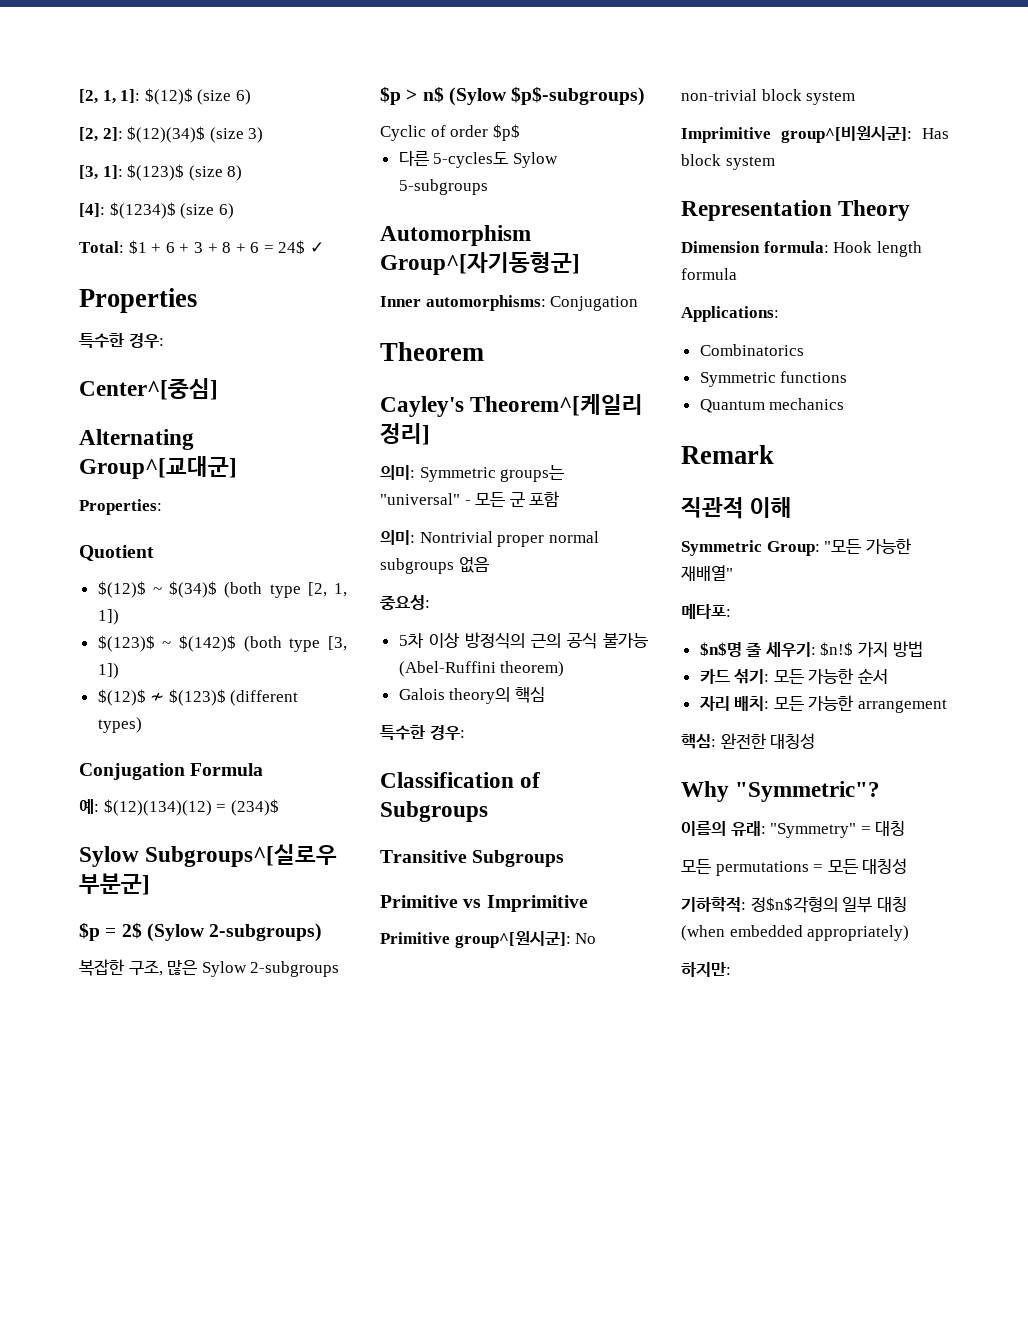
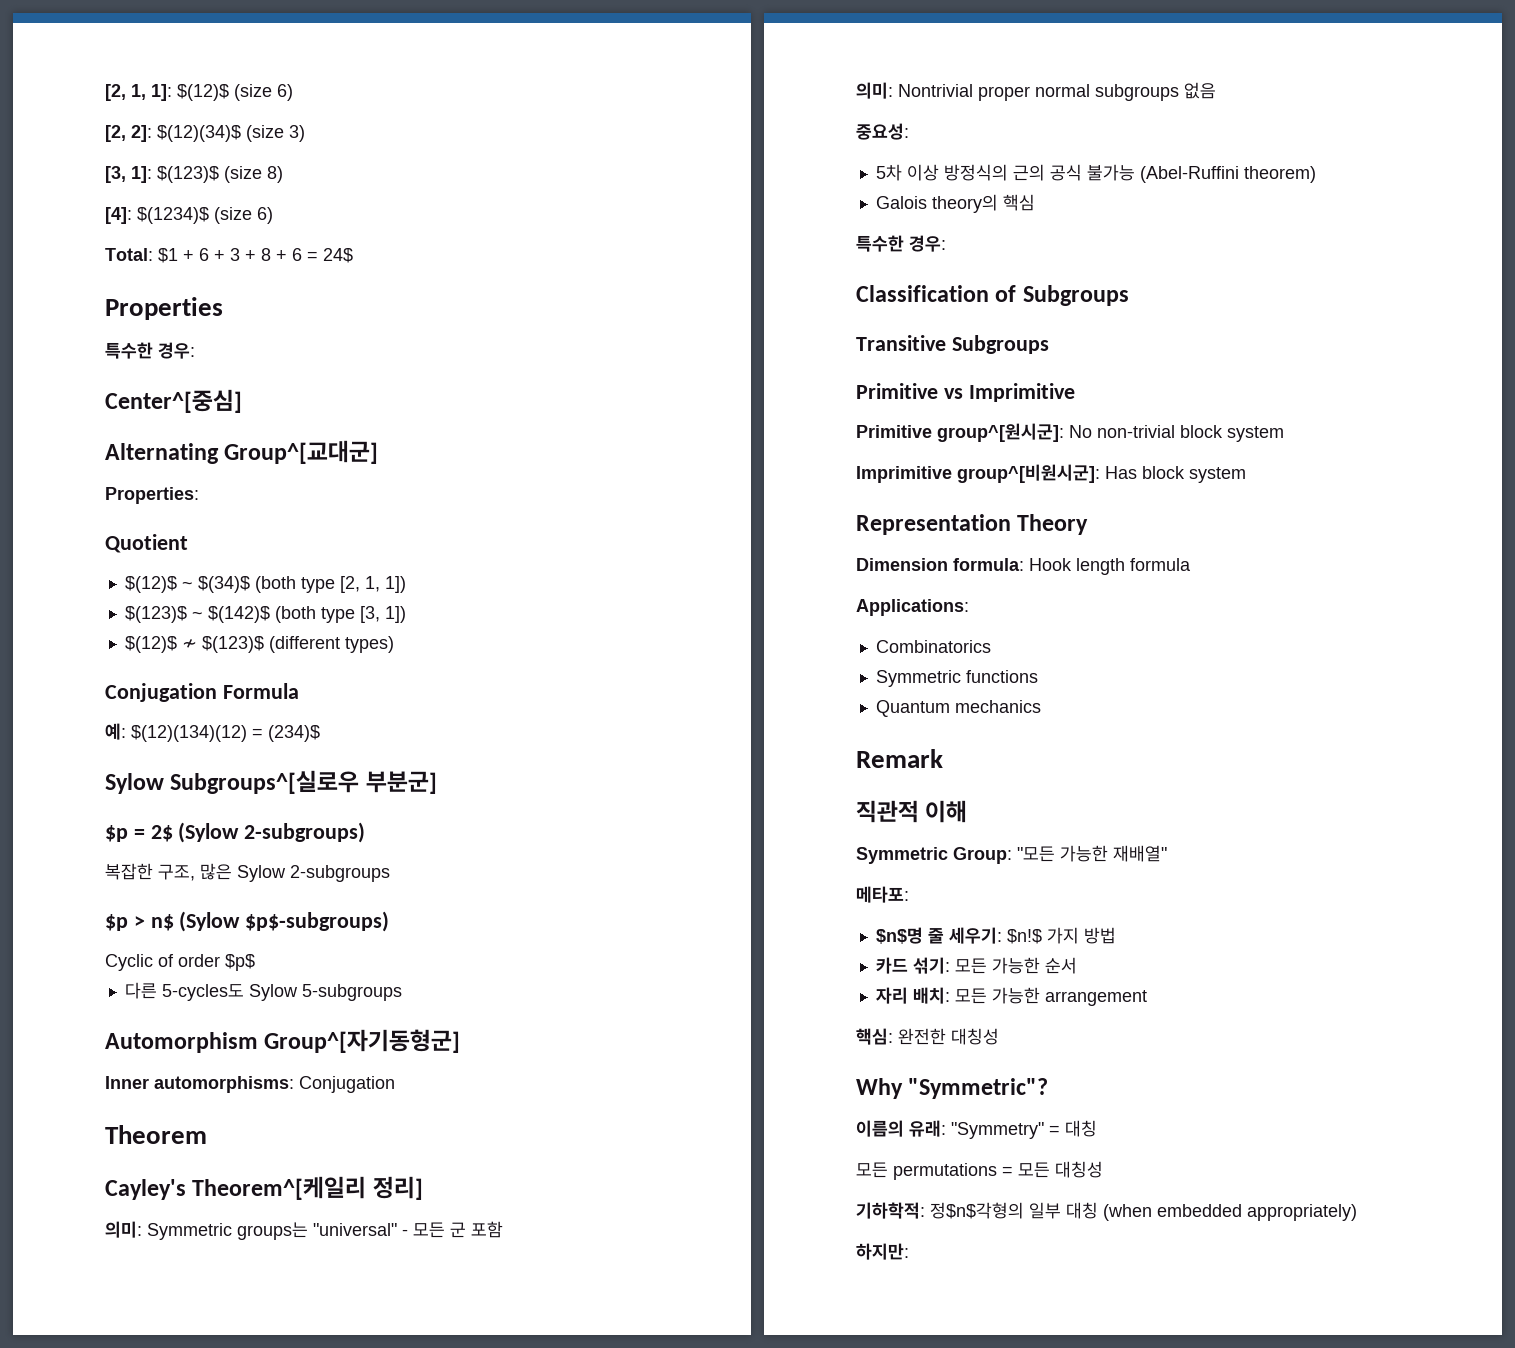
- Total: $1 + 6 + 3 + 8 + 6 = 24$ ✓
+ Total: $1 + 6 + 3 + 8 + 6 = 24$

